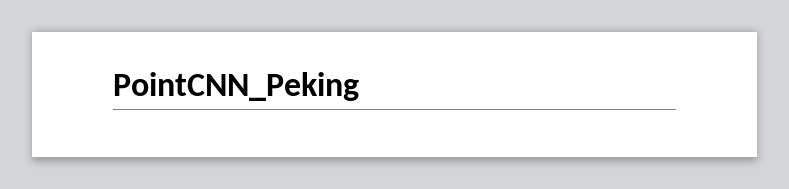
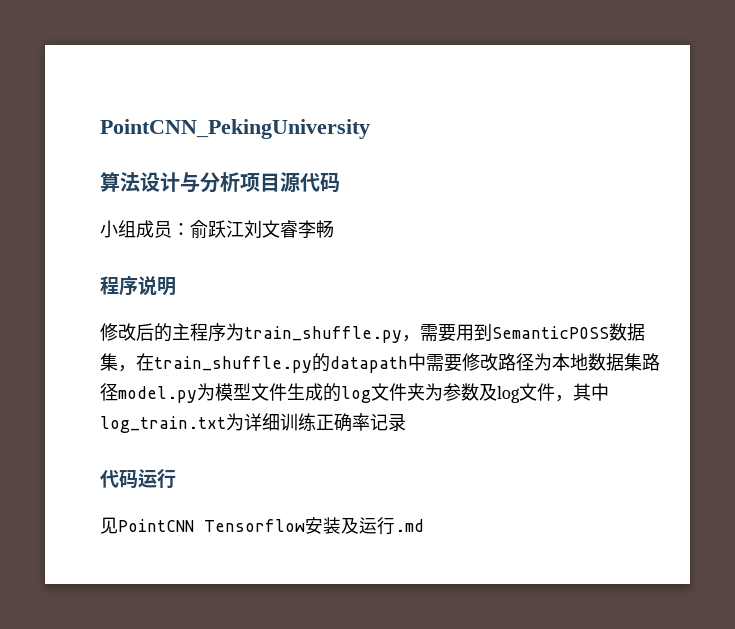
- PointCNN_Peking
+ PointCNN_PekingUniversity
+ 算法设计与分析项目源代码
+ 小组成员：俞跃江刘文睿李畅
+ 程序说明
+ 修改后的主程序为train_shuffle.py，需要用到SemanticPOSS数据集，在train_shuffle.py的datapath中需要修改路径为本地数据集路径model.py为模型文件生成的log文件夹为参数及log文件，其中log_train.txt为详细训练正确率记录
+ 代码运行
+ 见PointCNN Tensorflow安装及运行.md

